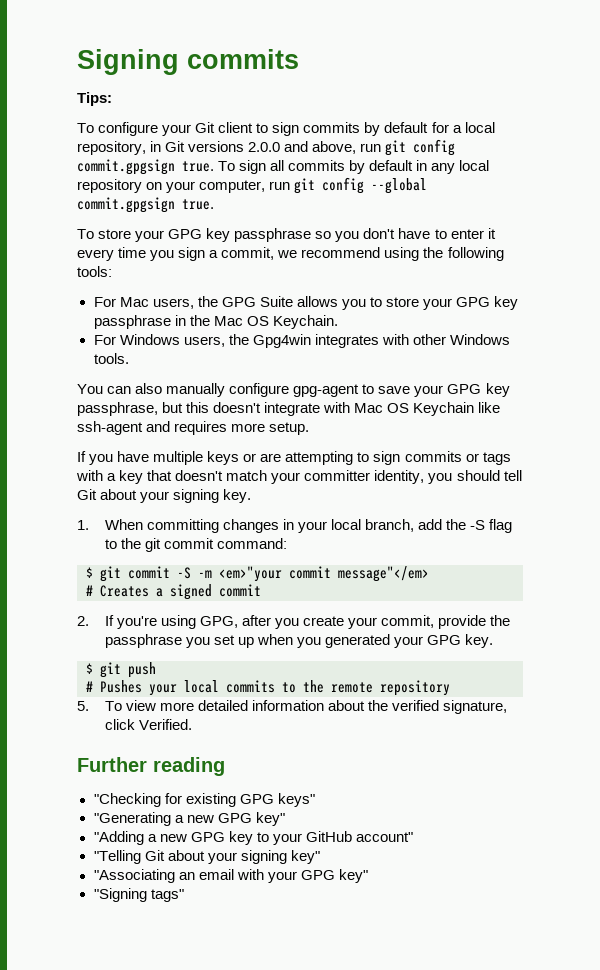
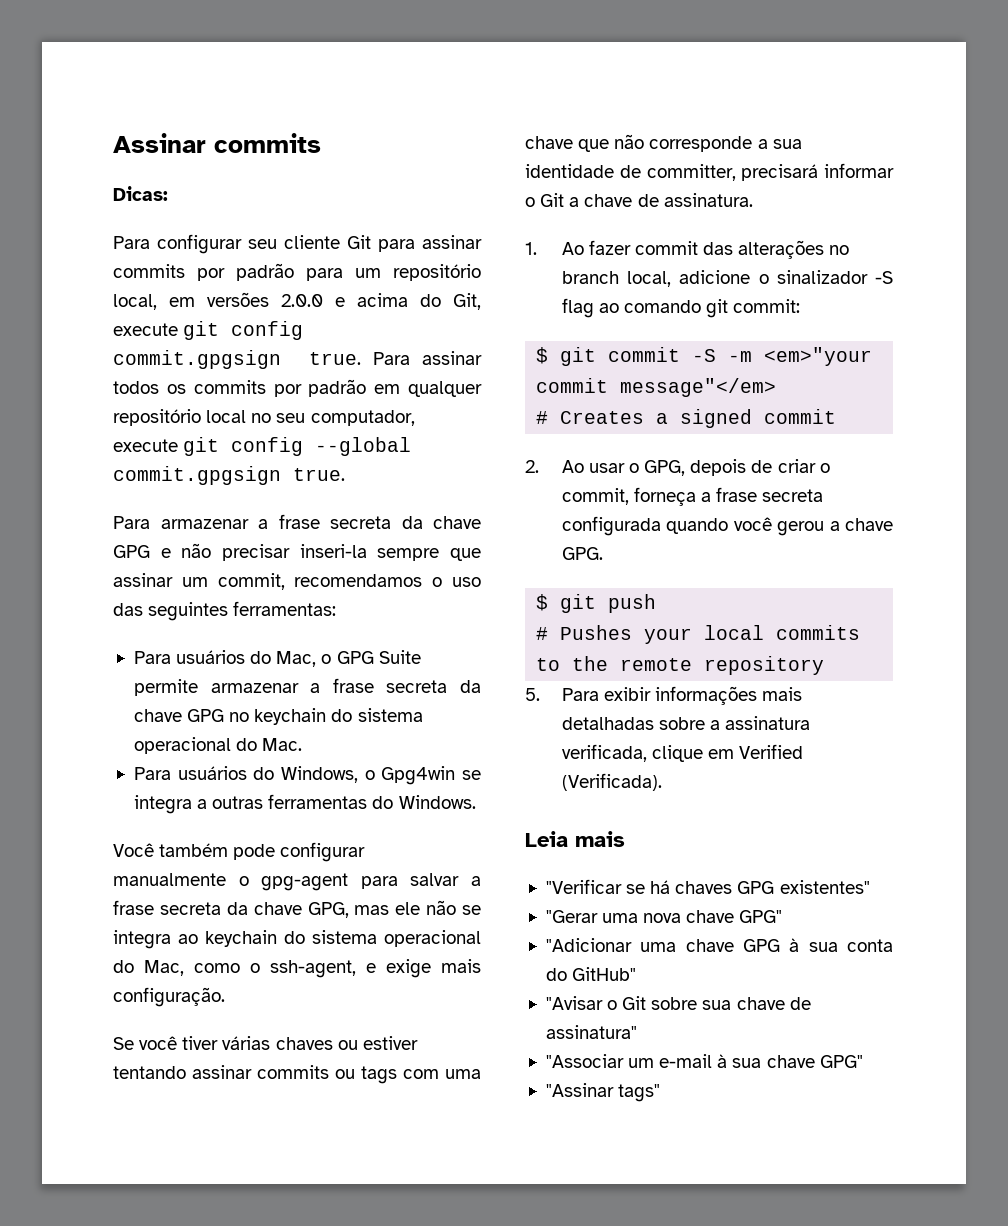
- Signing commits
+ Assinar commits
- Tips:
- To configure your Git client to sign commits by default for a local repository, in Git versions 2.0.0 and above, run git config commit.gpgsign true. To sign all commits by default in any local repository on your computer, run git config --global commit.gpgsign true.
+ Dicas:
+ Para configurar seu cliente Git para assinar commits por padrão para um repositório local, em versões 2.0.0 e acima do Git, execute git config commit.gpgsign true. Para assinar todos os commits por padrão em qualquer repositório local no seu computador, execute git config --global commit.gpgsign true.
- To store your GPG key passphrase so you don't have to enter it every time you sign a commit, we recommend using the following tools:
- For Mac users, the GPG Suite allows you to store your GPG key passphrase in the Mac OS Keychain.
- For Windows users, the Gpg4win integrates with other Windows tools.
- You can also manually configure gpg-agent to save your GPG key passphrase, but this doesn't integrate with Mac OS Keychain like ssh-agent and requires more setup.
- If you have multiple keys or are attempting to sign commits or tags with a key that doesn't match your committer identity, you should tell Git about your signing key.
- 1. When committing changes in your local branch, add the -S flag to the git commit command:
+ Para armazenar a frase secreta da chave GPG e não precisar inseri-la sempre que assinar um commit, recomendamos o uso das seguintes ferramentas:
+ Para usuários do Mac, o GPG Suite permite armazenar a frase secreta da chave GPG no keychain do sistema operacional do Mac.
+ Para usuários do Windows, o Gpg4win se integra a outras ferramentas do Windows.
+ Você também pode configurar manualmente o gpg-agent para salvar a frase secreta da chave GPG, mas ele não se integra ao keychain do sistema operacional do Mac, como o ssh-agent, e exige mais configuração.
+ Se você tiver várias chaves ou estiver tentando assinar commits ou tags com uma chave que não corresponde a sua identidade de committer, precisará informar o Git a chave de assinatura.
+ 1. Ao fazer commit das alterações no branch local, adicione o sinalizador -S flag ao comando git commit:
- 2. If you're using GPG, after you create your commit, provide the passphrase you set up when you generated your GPG key.
+ 2. Ao usar o GPG, depois de criar o commit, forneça a frase secreta configurada quando você gerou a chave GPG.
- 5. To view more detailed information about the verified signature, click Verified.
- Further reading
- "Checking for existing GPG keys"
- "Generating a new GPG key"
- "Adding a new GPG key to your GitHub account"
- "Telling Git about your signing key"
- "Associating an email with your GPG key"
- "Signing tags"
+ 5. Para exibir informações mais detalhadas sobre a assinatura verificada, clique em Verified (Verificada).
+ Leia mais
+ "Verificar se há chaves GPG existentes"
+ "Gerar uma nova chave GPG"
+ "Adicionar uma chave GPG à sua conta do GitHub"
+ "Avisar o Git sobre sua chave de assinatura"
+ "Associar um e-mail à sua chave GPG"
+ "Assinar tags"

